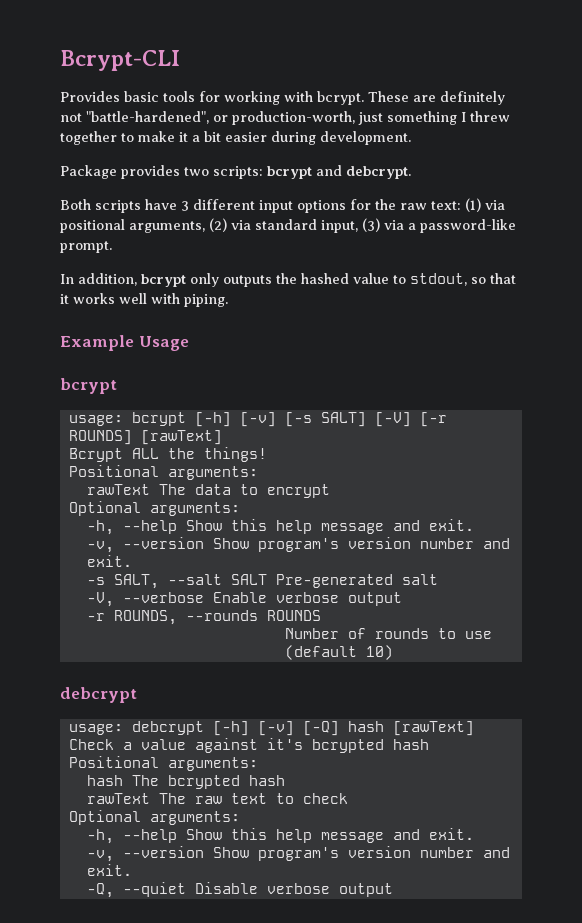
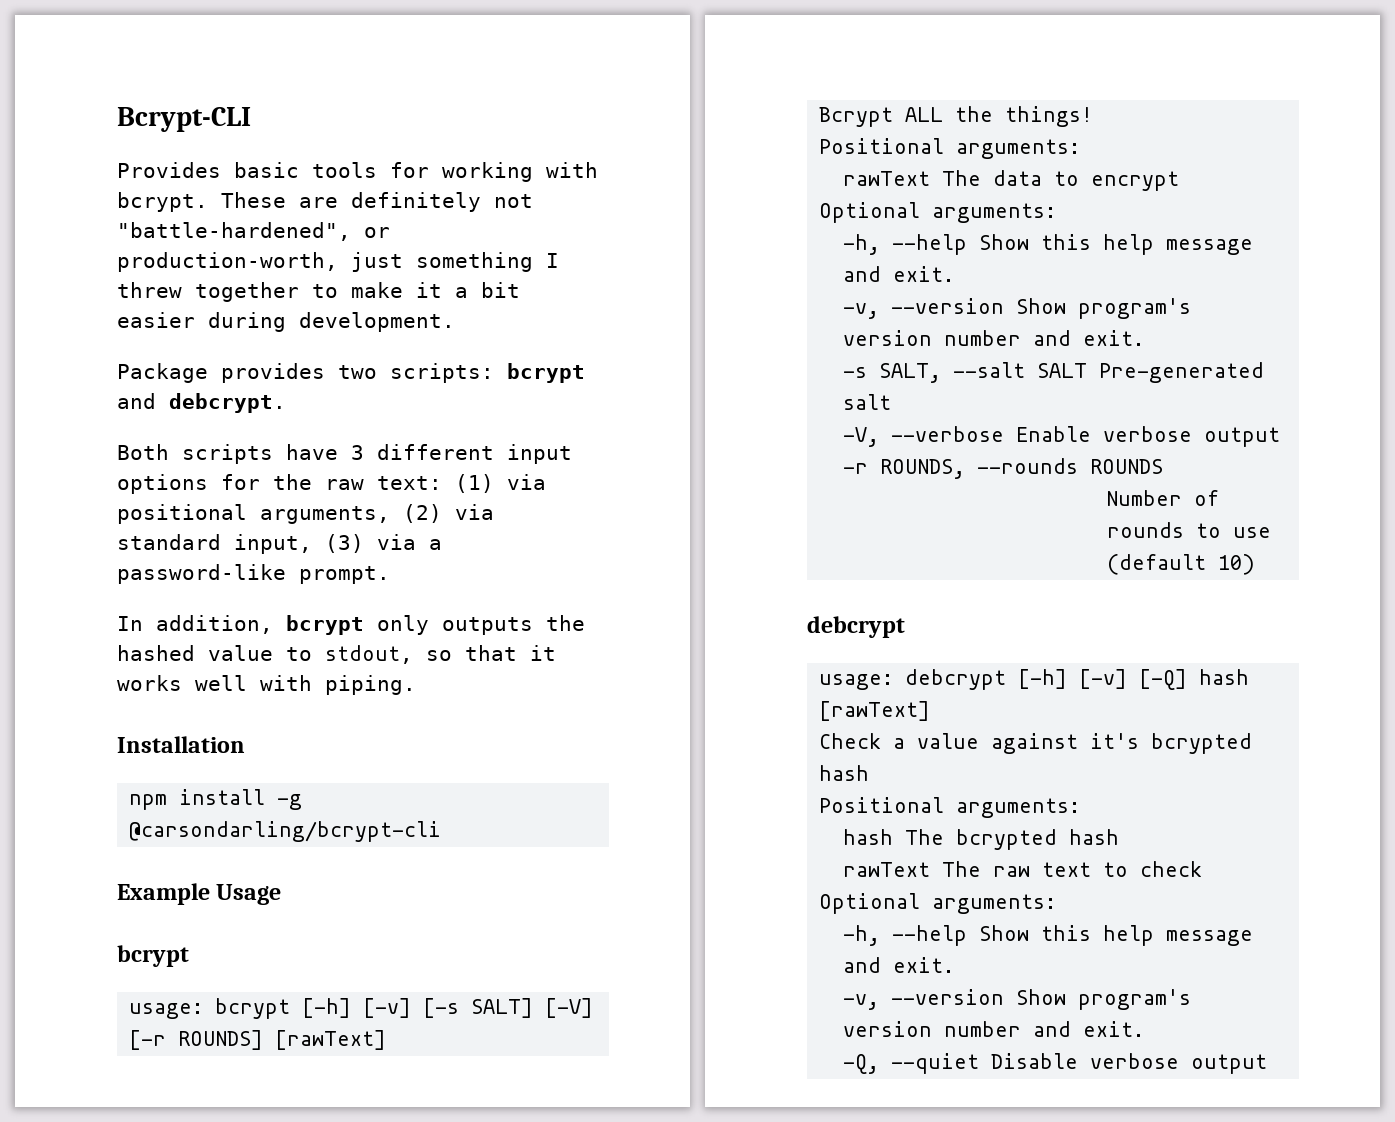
+ Installation
+ npm install -g @carsondarling/bcrypt-cli

